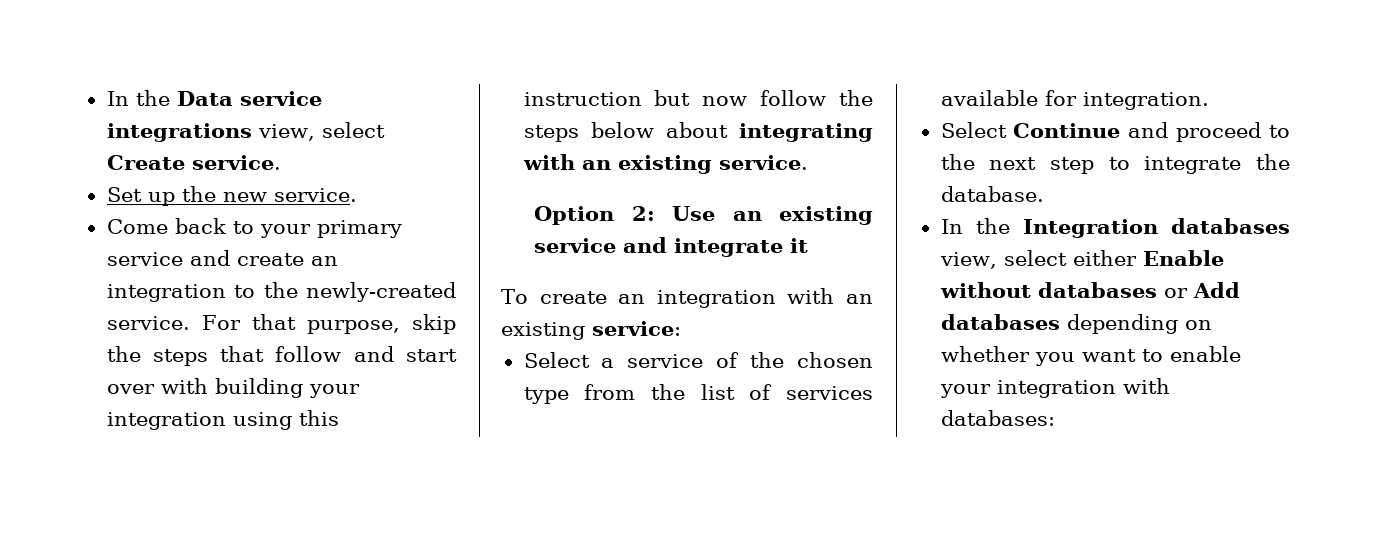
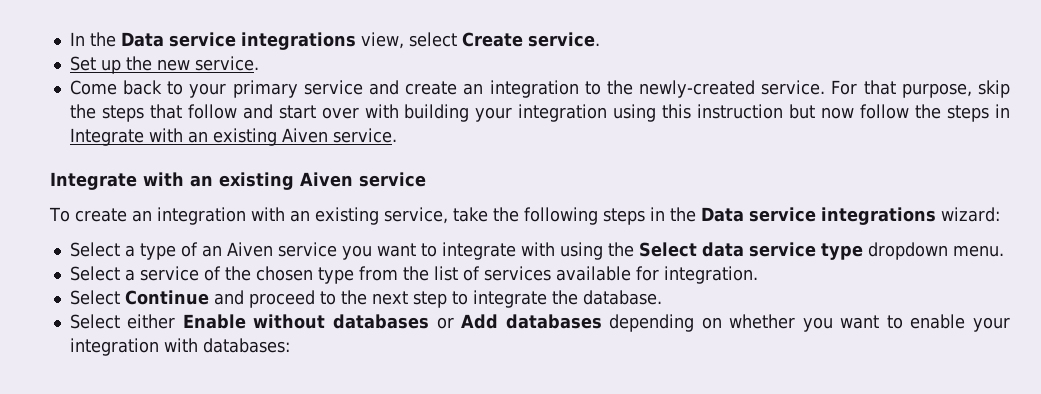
- For that purpose, skip the steps that follow and start over with building your integration using this instruction but now follow the steps below about integrating with an existing service.
- Option 2: Use an existing service and integrate it
+ For that purpose, skip the steps that follow and start over with building your integration using this instruction but now follow the steps in Integrate with an existing Aiven service.
+ Integrate with an existing Aiven service
- To create an integration with an existing service:
+ To create an integration with an existing service, take the following steps in the Data service integrations wizard:
+ Select a type of an Aiven service you want to integrate with using the Select data service type dropdown menu.
- In the Integration databases view, select either Enable without databases or Add databases depending on whether you want to enable your integration with databases:
+ Select either Enable without databases or Add databases depending on whether you want to enable your integration with databases:

